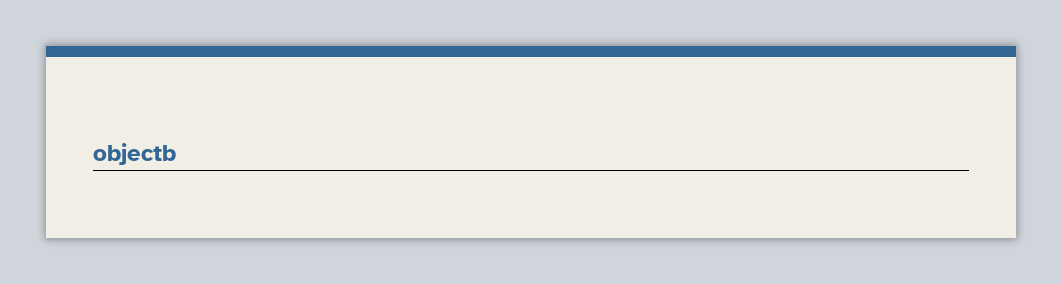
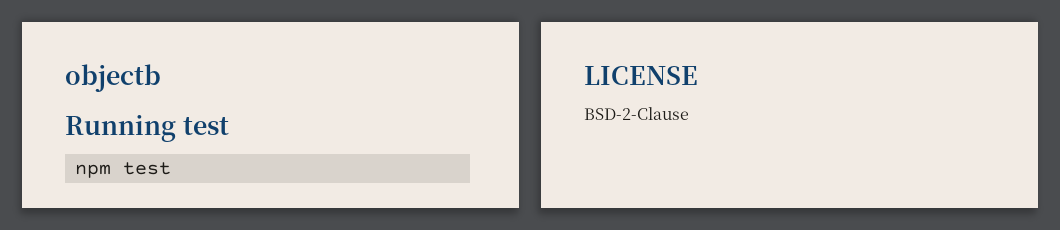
+ Running test
+ npm test
+ LICENSE
+ BSD-2-Clause

